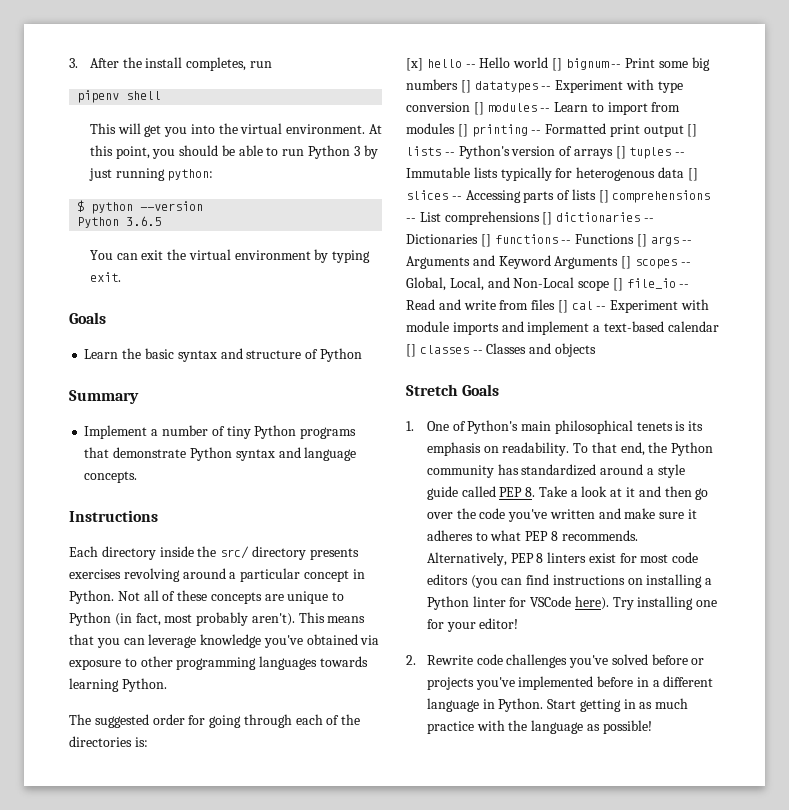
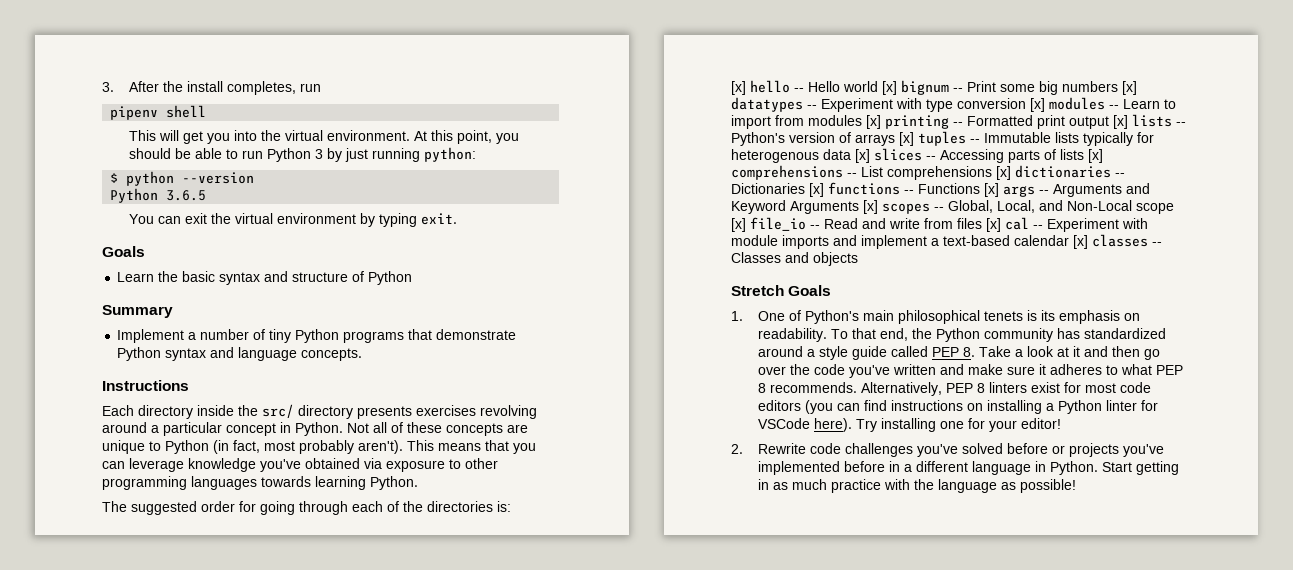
- [x] hello -- Hello world [] bignum -- Print some big numbers [] datatypes -- Experiment with type conversion [] modules -- Learn to import from modules [] printing -- Formatted print output [] lists -- Python's version of arrays [] tuples -- Immutable lists typically for heterogenous data [] slices -- Accessing parts of lists [] comprehensions -- List comprehensions [] dictionaries -- Dictionaries [] functions -- Functions [] args -- Arguments and Keyword Arguments [] scopes -- Global, Local, and Non-Local scope [] file_io -- Read and write from files [] cal -- Experiment with module imports and implement a text-based calendar [] classes -- Classes and objects
+ [x] hello -- Hello world [x] bignum -- Print some big numbers [x] datatypes -- Experiment with type conversion [x] modules -- Learn to import from modules [x] printing -- Formatted print output [x] lists -- Python's version of arrays [x] tuples -- Immutable lists typically for heterogenous data [x] slices -- Accessing parts of lists [x] comprehensions -- List comprehensions [x] dictionaries -- Dictionaries [x] functions -- Functions [x] args -- Arguments and Keyword Arguments [x] scopes -- Global, Local, and Non-Local scope [x] file_io -- Read and write from files [x] cal -- Experiment with module imports and implement a text-based calendar [x] classes -- Classes and objects

